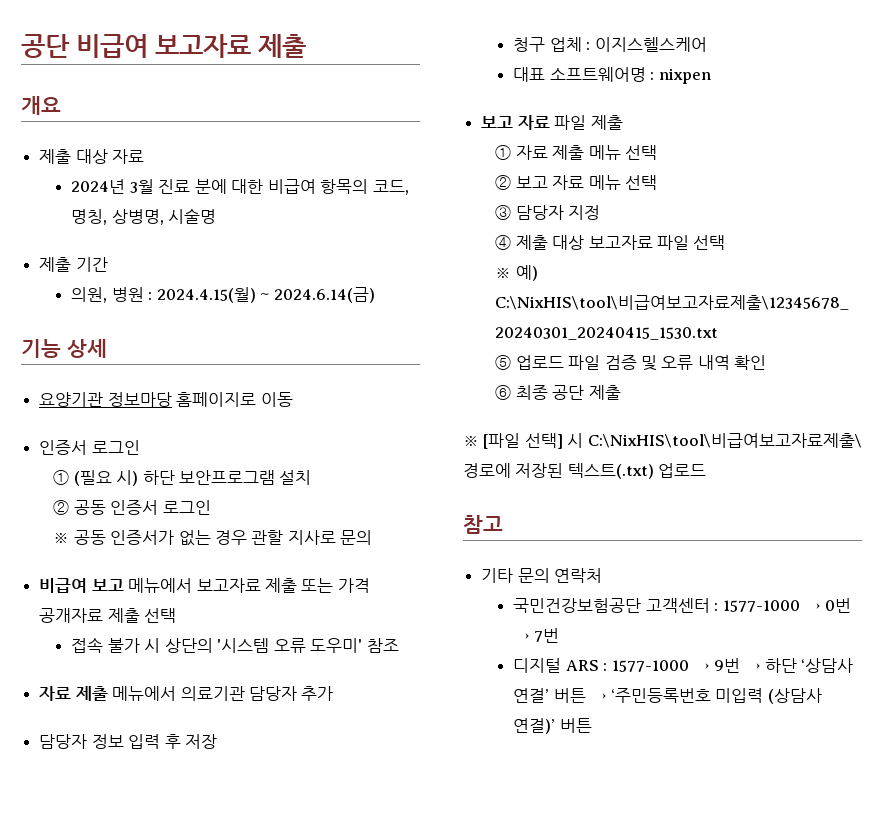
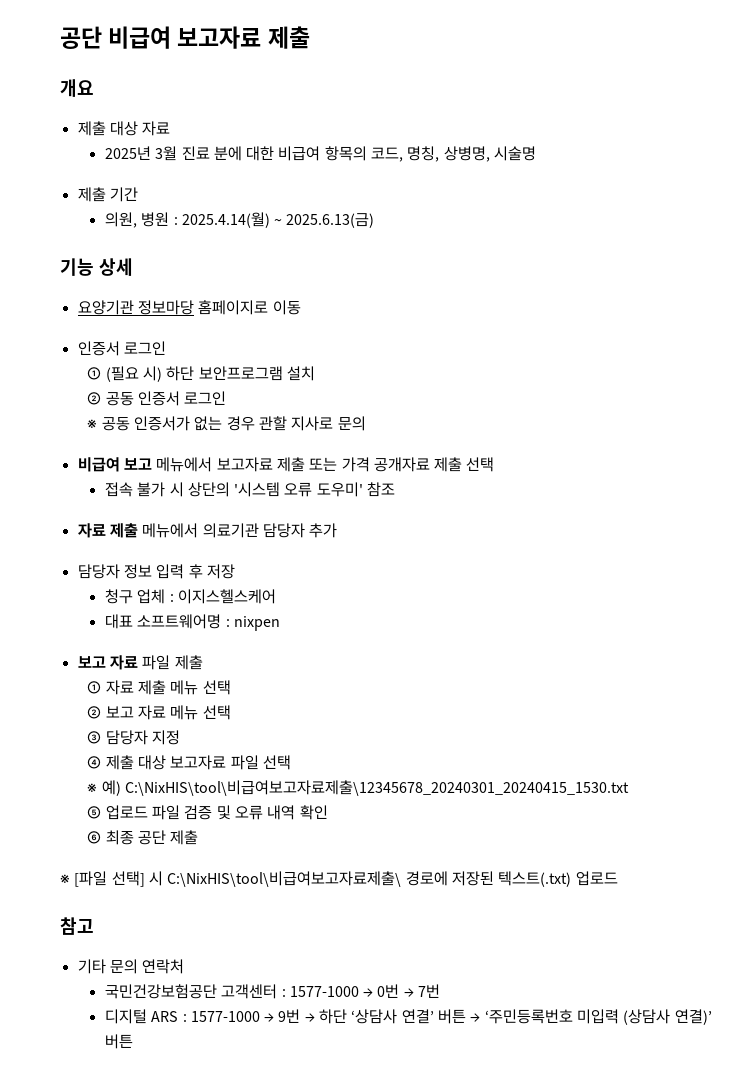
- 2024년 3월 진료 분에 대한 비급여 항목의 코드, 명칭, 상병명, 시술명
+ 2025년 3월 진료 분에 대한 비급여 항목의 코드, 명칭, 상병명, 시술명
- 의원, 병원 : 2024.4.15(월) ~ 2024.6.14(금)
+ 의원, 병원 : 2025.4.14(월) ~ 2025.6.13(금)

